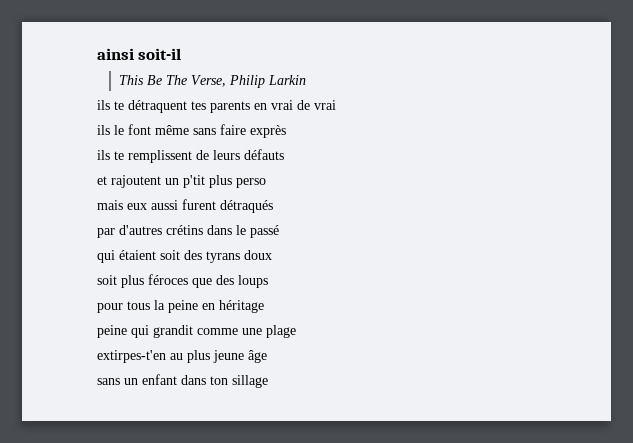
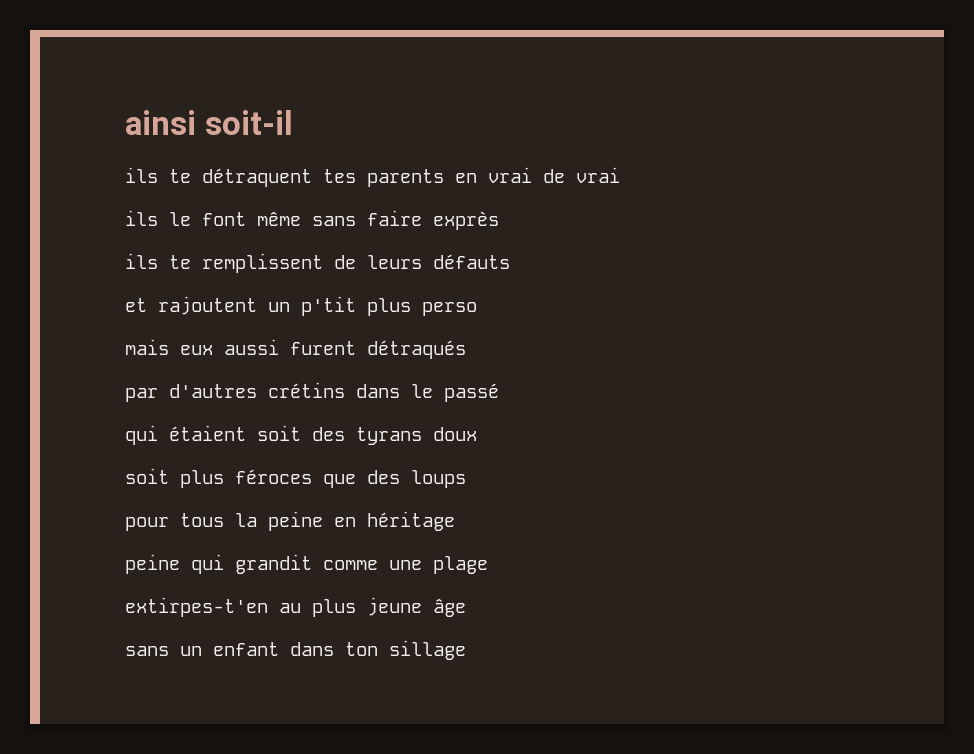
- This Be The Verse, Philip Larkin

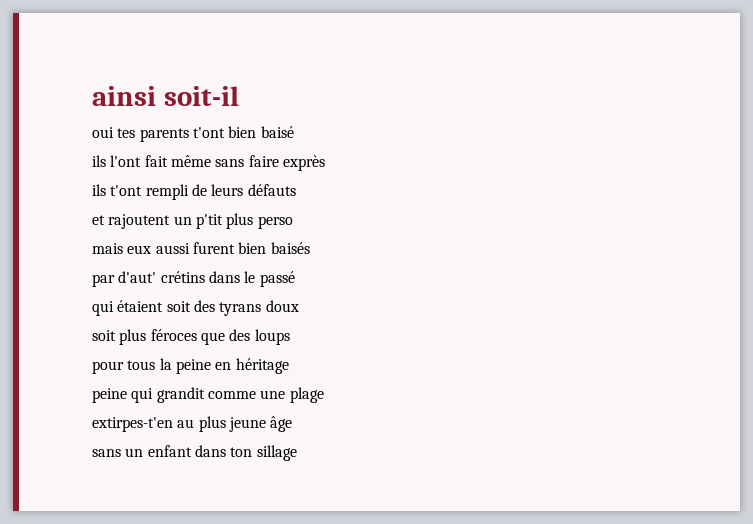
- ils te détraquent tes parents en vrai de vrai
- ils le font même sans faire exprès
+ oui tes parents t'ont bien baisé
+ ils l'ont fait même sans faire exprès
- ils te remplissent de leurs défauts
+ ils t'ont rempli de leurs défauts
- mais eux aussi furent détraqués
+ mais eux aussi furent bien baisés
- par d'autres crétins dans le passé
+ par d'aut' crétins dans le passé

